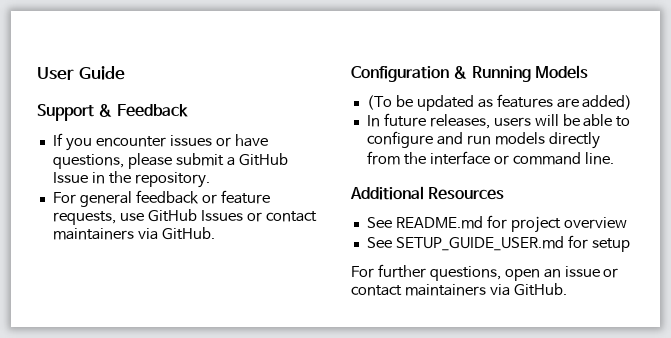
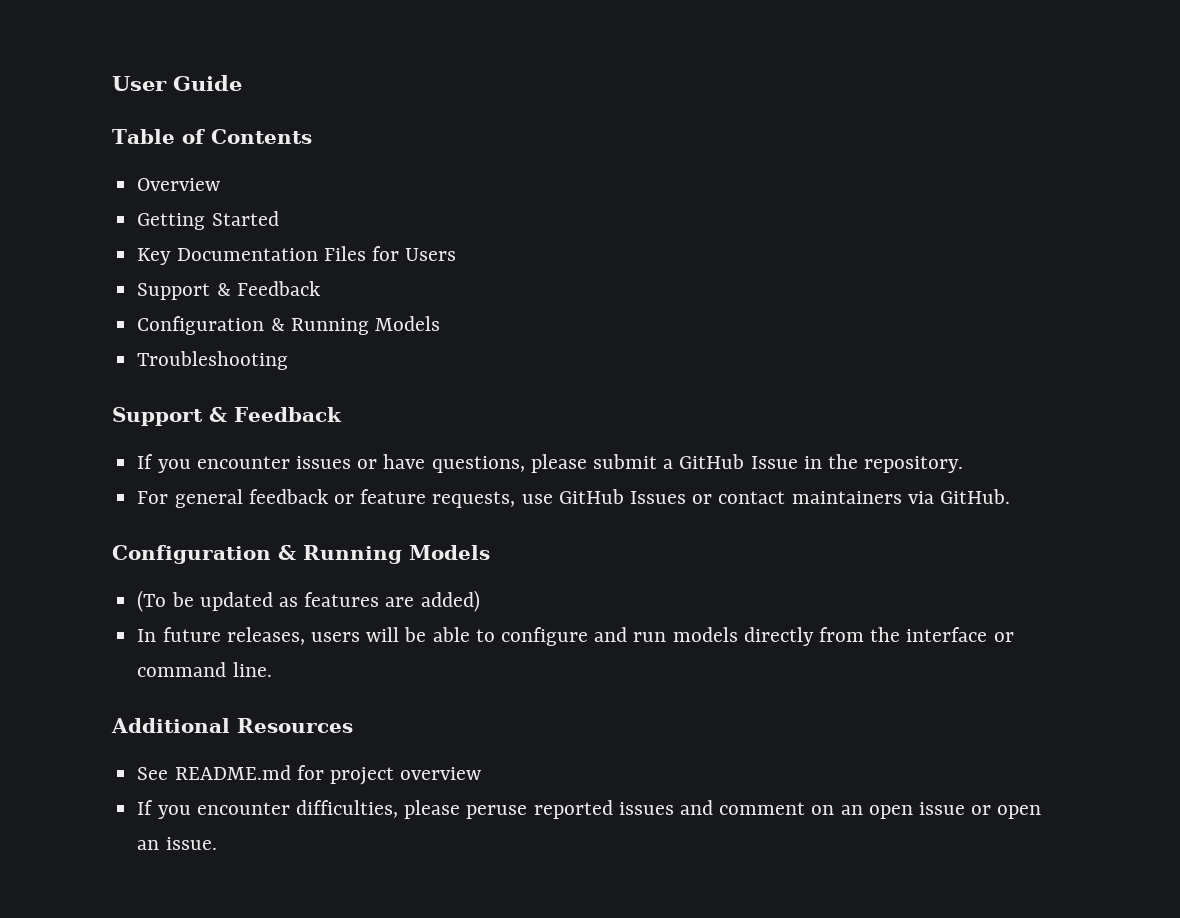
+ Table of Contents
+ Overview
+ Getting Started
+ Key Documentation Files for Users
+ Support & Feedback
+ Configuration & Running Models
+ Troubleshooting
- See SETUP_GUIDE_USER.md for setup
- For further questions, open an issue or contact maintainers via GitHub.
+ If you encounter difficulties, please peruse reported issues and comment on an open issue or open an issue.

